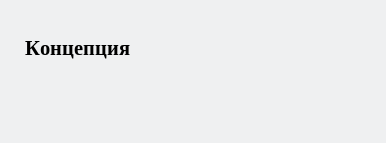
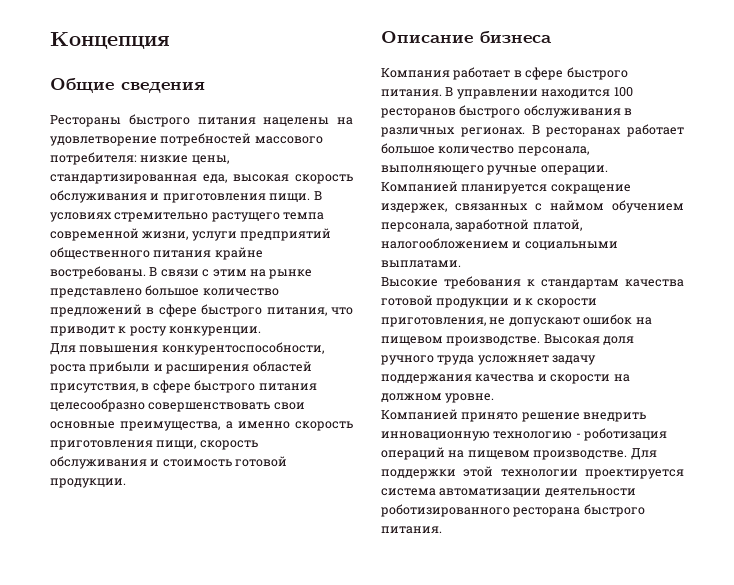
+ Общие сведения
+ Рестораны быстрого питания нацелены на удовлетворение потребностей массового потребителя: низкие цены, стандартизированная еда, высокая скорость обслуживания и приготовления пищи. В условиях стремительно растущего темпа современной жизни, услуги предприятий общественного питания крайне востребованы. В связи с этим на рынке представлено большое количество предложений в сфере быстрого питания, что приводит к росту конкуренции.
+ Для повышения конкурентоспособности, роста прибыли и расширения областей присутствия, в сфере быстрого питания целесообразно совершенствовать свои основные преимущества, а именно скорость приготовления пищи, скорость обслуживания и стоимость готовой продукции.
+ Описание бизнеса
+ Компания работает в сфере быстрого питания. В управлении находится 100 ресторанов быстрого обслуживания в различных регионах. В ресторанах работает большое количество персонала, выполняющего ручные операции. Компанией планируется сокращение издержек, связанных с наймом обучением персонала, заработной платой, налогообложением и социальными выплатами.
+ Высокие требования к стандартам качества готовой продукции и к скорости приготовления, не допускают ошибок на пищевом производстве. Высокая доля ручного труда усложняет задачу поддержания качества и скорости на должном уровне.
+ Компанией принято решение внедрить инновационную технологию - роботизация операций на пищевом производстве. Для поддержки этой технологии проектируется система автоматизации деятельности роботизированного ресторана быстрого питания.

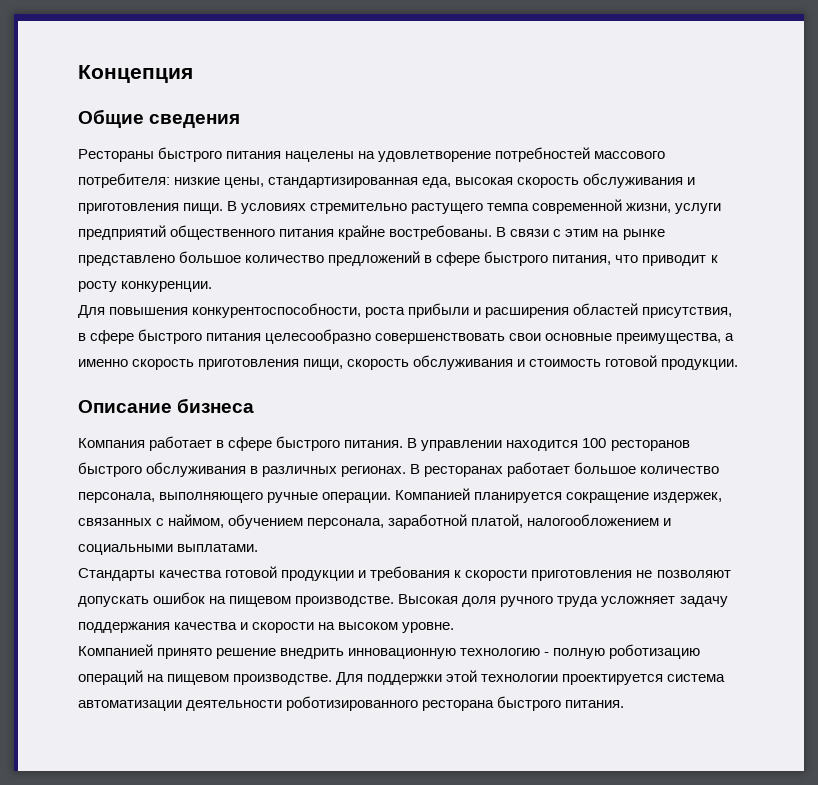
- Компанией планируется сокращение издержек, связанных с наймом обучением персонала, заработной платой, налогообложением и социальными выплатами.
+ Компанией планируется сокращение издержек, связанных с наймом, обучением персонала, заработной платой, налогообложением и социальными выплатами.
- Высокие требования к стандартам качества готовой продукции и к скорости приготовления, не допускают ошибок на пищевом производстве.
+ Стандарты качества готовой продукции и требования к скорости приготовления не позволяют допускать ошибок на пищевом производстве.
- Высокая доля ручного труда усложняет задачу поддержания качества и скорости на должном уровне.
+ Высокая доля ручного труда усложняет задачу поддержания качества и скорости на высоком уровне.
- Компанией принято решение внедрить инновационную технологию - роботизация операций на пищевом производстве.
+ Компанией принято решение внедрить инновационную технологию - полную роботизацию операций на пищевом производстве.

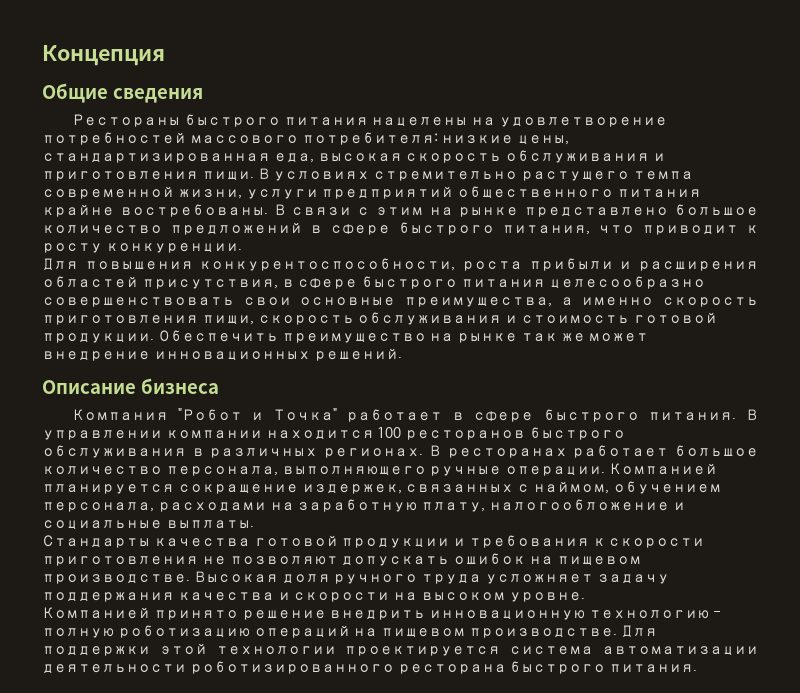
+ Обеспечить преимущество на рынке так же может внедрение инновационных решений.
- Компания работает в сфере быстрого питания.
+ Компания "Робот и Точка" работает в сфере быстрого питания.
- В управлении находится 100 ресторанов быстрого обслуживания в различных регионах.
+ В управлении компании находится 100 ресторанов быстрого обслуживания в различных регионах.
- Компанией планируется сокращение издержек, связанных с наймом, обучением персонала, заработной платой, налогообложением и социальными выплатами.
+ Компанией планируется сокращение издержек, связанных с наймом, обучением персонала, расходами на заработную плату, налогообложение и социальные выплаты.

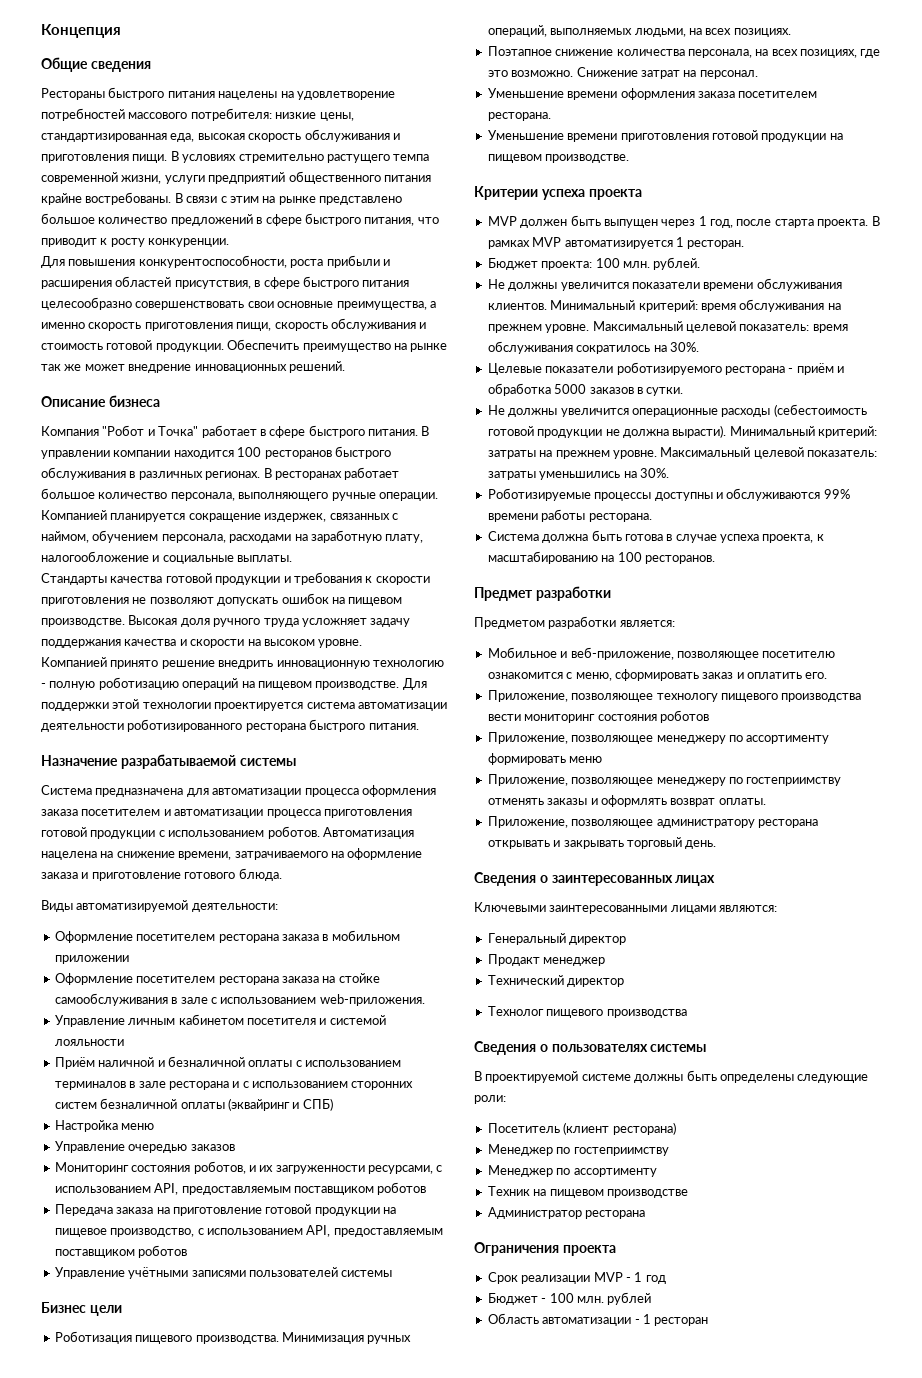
+ Назначение разрабатываемой системы
+ Система предназначена для автоматизации процесса оформления заказа посетителем и автоматизации процесса приготовления готовой продукции с использованием роботов. Автоматизация нацелена на снижение времени, затрачиваемого на оформление заказа и приготовление готового блюда.
+ Виды автоматизируемой деятельности:
+ Оформление посетителем ресторана заказа в мобильном приложении
+ Оформление посетителем ресторана заказа на стойке самообслуживания в зале с использованием web-приложения.
+ Управление личным кабинетом посетителя и системой лояльности
+ Приём наличной и безналичной оплаты с использованием терминалов в зале ресторана и с использованием сторонних систем безналичной оплаты (эквайринг и СПБ)
+ Настройка меню
+ Управление очередью заказов
+ Мониторинг состояния роботов, и их загруженности ресурсами, с использованием API, предоставляемым поставщиком роботов
+ Передача заказа на приготовление готовой продукции на пищевое производство, с использованием API, предоставляемым поставщиком роботов
+ Управление учётными записями пользователей системы
+ Бизнес цели
+ Роботизация пищевого производства. Минимизация ручных операций, выполняемых людьми, на всех позициях.
+ Поэтапное снижение количества персонала, на всех позициях, где это возможно. Снижение затрат на персонал.
+ Уменьшение времени оформления заказа посетителем ресторана.
+ Уменьшение времени приготовления готовой продукции на пищевом производстве.
+ Критерии успеха проекта
+ MVP должен быть выпущен через 1 год, после старта проекта. В рамках MVP автоматизируется 1 ресторан.
+ Бюджет проекта: 100 млн. рублей.
+ Не должны увеличится показатели времени обслуживания клиентов. Минимальный критерий: время обслуживания на прежнем уровне. Максимальный целевой показатель: время обслуживания сократилось на 30%.
+ Целевые показатели роботизируемого ресторана - приём и обработка 5000 заказов в сутки.
+ Не должны увеличится операционные расходы (себестоимость готовой продукции не должна вырасти). Минимальный критерий: затраты на прежнем уровне. Максимальный целевой показатель: затраты уменьшились на 30%.
+ Роботизируемые процессы доступны и обслуживаются 99% времени работы ресторана.
+ Система должна быть готова в случае успеха проекта, к масштабированию на 100 ресторанов.
+ Предмет разработки
+ Предметом разработки является:
+ Мобильное и веб-приложение, позволяющее посетителю ознакомится с меню, сформировать заказ и оплатить его.
+ Приложение, позволяющее технологу пищевого производства вести мониторинг состояния роботов
+ Приложение, позволяющее менеджеру по ассортименту формировать меню
+ Приложение, позволяющее менеджеру по гостеприимству отменять заказы и оформлять возврат оплаты.
+ Приложение, позволяющее администратору ресторана открывать и закрывать торговый день.
+ Сведения о заинтересованных лицах
+ Ключевыми заинтересованными лицами являются:
+ Генеральный директор
+ Продакт менеджер
+ Технический директор
+ Технолог пищевого производства
+ Сведения о пользователях системы
+ В проектируемой системе должны быть определены следующие роли:
+ Посетитель (клиент ресторана)
+ Менеджер по гостеприимству
+ Менеджер по ассортименту
+ Техник на пищевом производстве
+ Администратор ресторана
+ Ограничения проекта
+ Срок реализации MVP - 1 год
+ Бюджет - 100 млн. рублей
+ Область автоматизации - 1 ресторан

